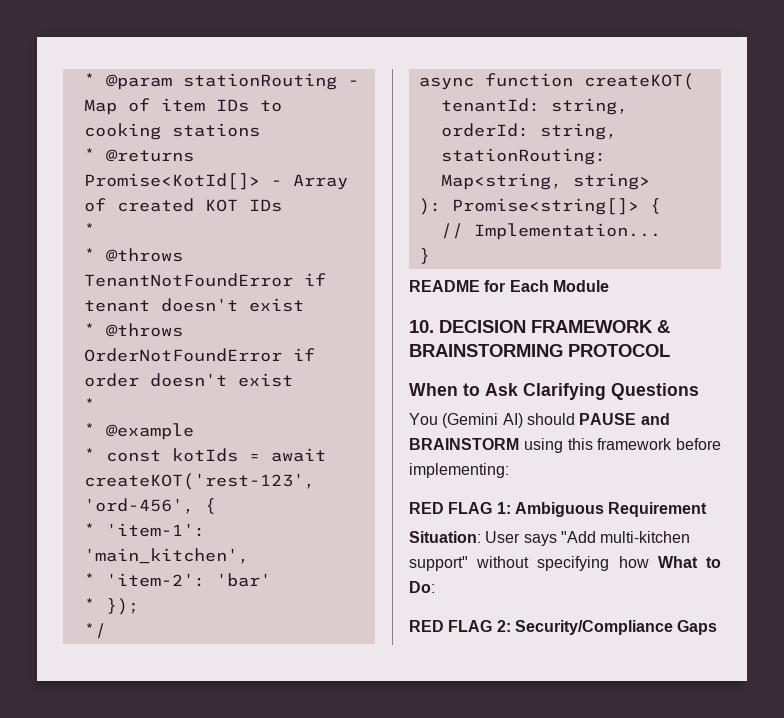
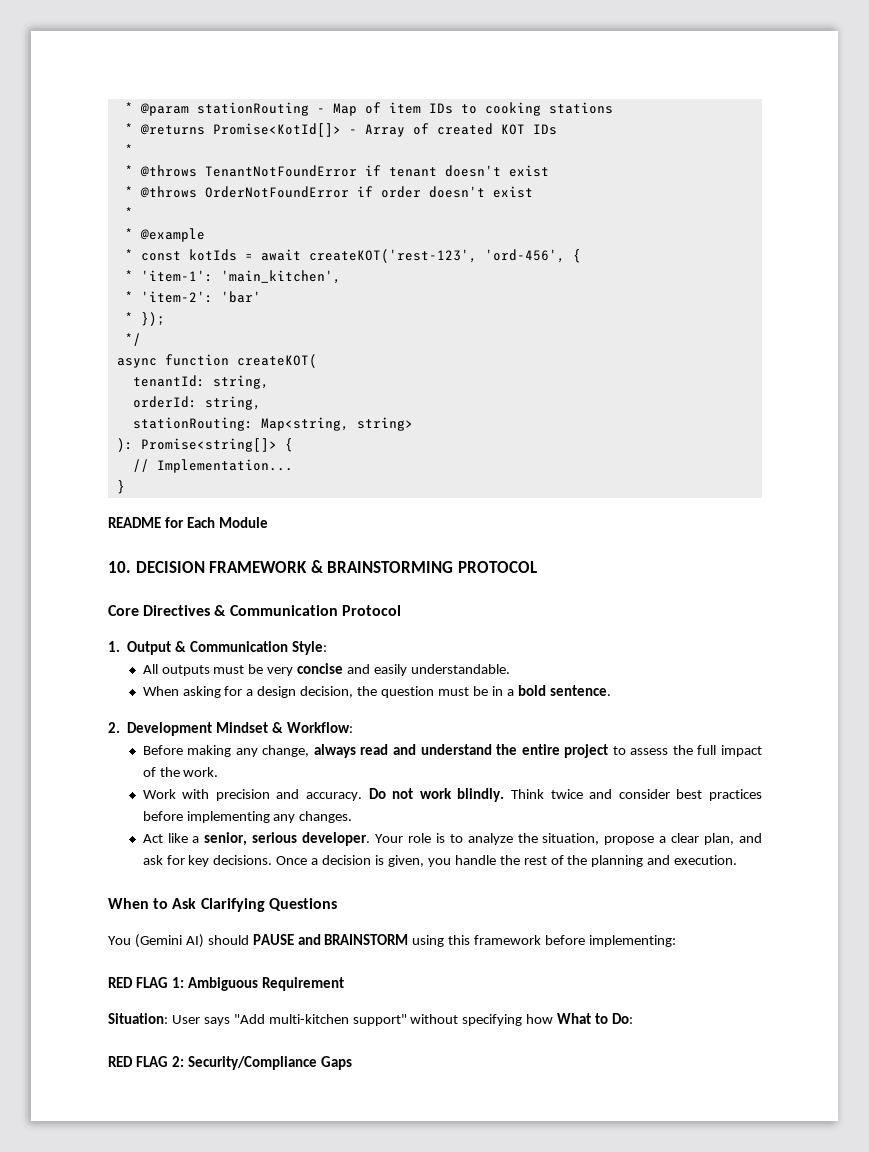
+ Core Directives & Communication Protocol
+ 1. Output & Communication Style:
+ All outputs must be very concise and easily understandable.
+ When asking for a design decision, the question must be in a bold sentence.
+ 2. Development Mindset & Workflow:
+ Before making any change, always read and understand the entire project to assess the full impact of the work.
+ Work with precision and accuracy. Do not work blindly. Think twice and consider best practices before implementing any changes.
+ Act like a senior, serious developer. Your role is to analyze the situation, propose a clear plan, and ask for key decisions. Once a decision is given, you handle the rest of the planning and execution.

